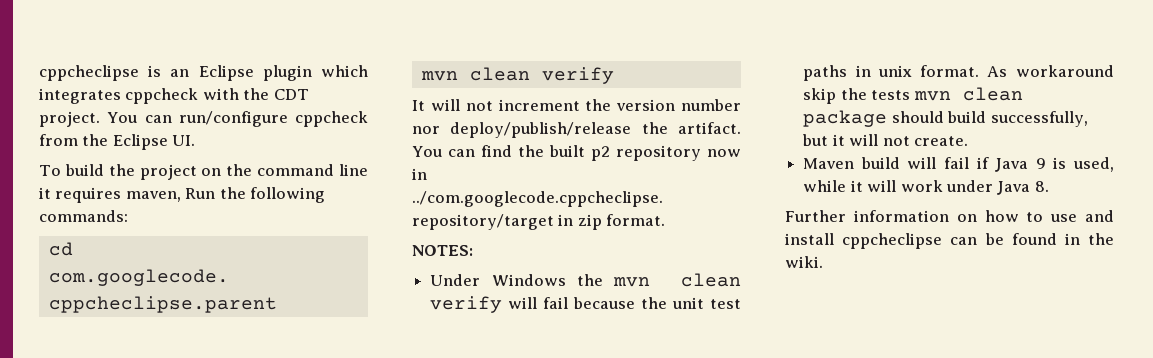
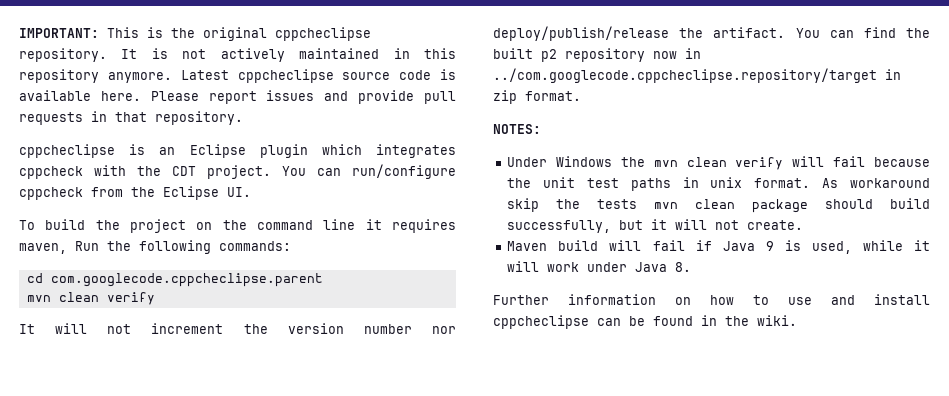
+ IMPORTANT: This is the original cppcheclipse repository. It is not actively maintained in this repository anymore. Latest cppcheclipse source code is available here. Please report issues and provide pull requests in that repository.

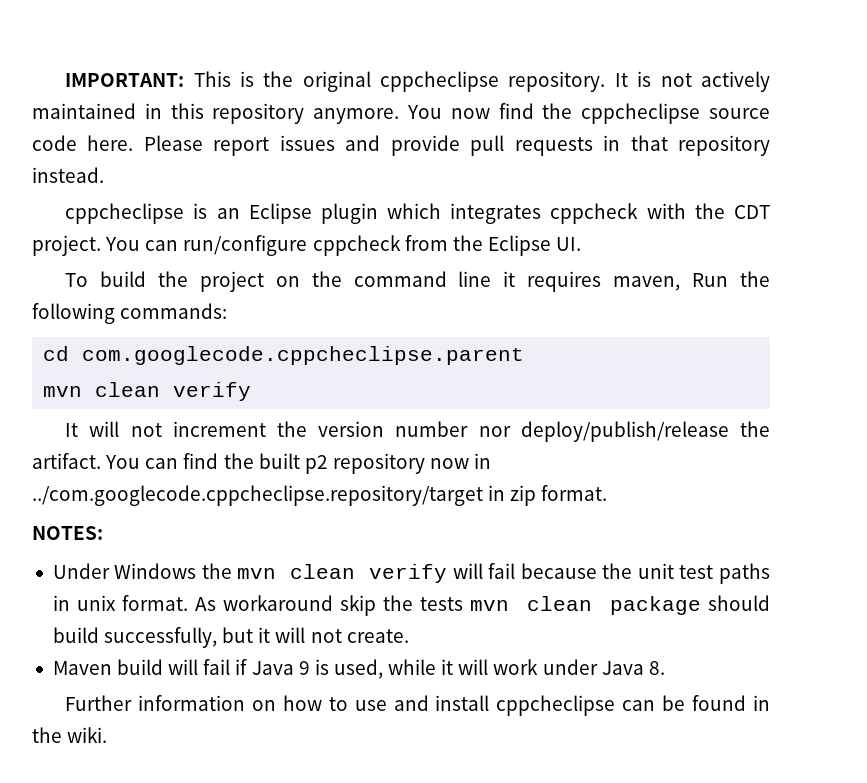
- Latest cppcheclipse source code is available here.
+ You now find the cppcheclipse source code here.
- Please report issues and provide pull requests in that repository.
+ Please report issues and provide pull requests in that repository instead.

